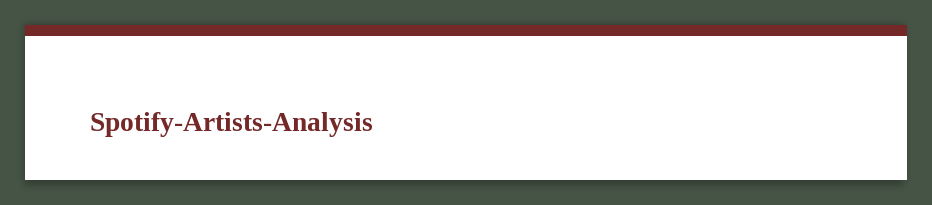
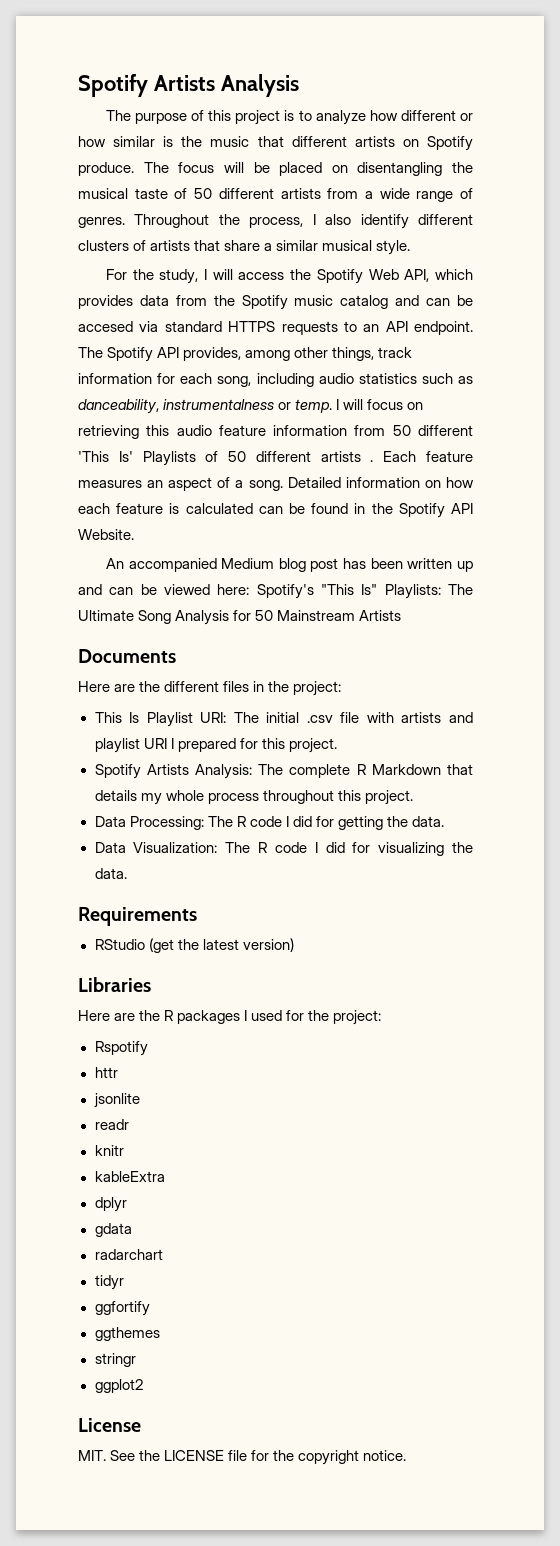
- Spotify-Artists-Analysis
+ Spotify Artists Analysis
+ The purpose of this project is to analyze how different or how similar is the music that different artists on Spotify produce. The focus will be placed on disentangling the musical taste of 50 different artists from a wide range of genres. Throughout the process, I also identify different clusters of artists that share a similar musical style.
+ For the study, I will access the Spotify Web API, which provides data from the Spotify music catalog and can be accesed via standard HTTPS requests to an API endpoint. The Spotify API provides, among other things, track information for each song, including audio statistics such as danceability, instrumentalness or temp. I will focus on retrieving this audio feature information from 50 different 'This Is' Playlists of 50 different artists . Each feature measures an aspect of a song. Detailed information on how each feature is calculated can be found in the Spotify API Website.
+ An accompanied Medium blog post has been written up and can be viewed here: Spotify's "This Is" Playlists: The Ultimate Song Analysis for 50 Mainstream Artists
+ Documents
+ Here are the different files in the project:
+ This Is Playlist URI: The initial .csv file with artists and playlist URI I prepared for this project.
+ Spotify Artists Analysis: The complete R Markdown that details my whole process throughout this project.
+ Data Processing: The R code I did for getting the data.
+ Data Visualization: The R code I did for visualizing the data.
+ Requirements
+ RStudio (get the latest version)
+ Libraries
+ Here are the R packages I used for the project:
+ Rspotify
+ httr
+ jsonlite
+ readr
+ knitr
+ kableExtra
+ dplyr
+ gdata
+ radarchart
+ tidyr
+ ggfortify
+ ggthemes
+ stringr
+ ggplot2
+ License
+ MIT. See the LICENSE file for the copyright notice.

